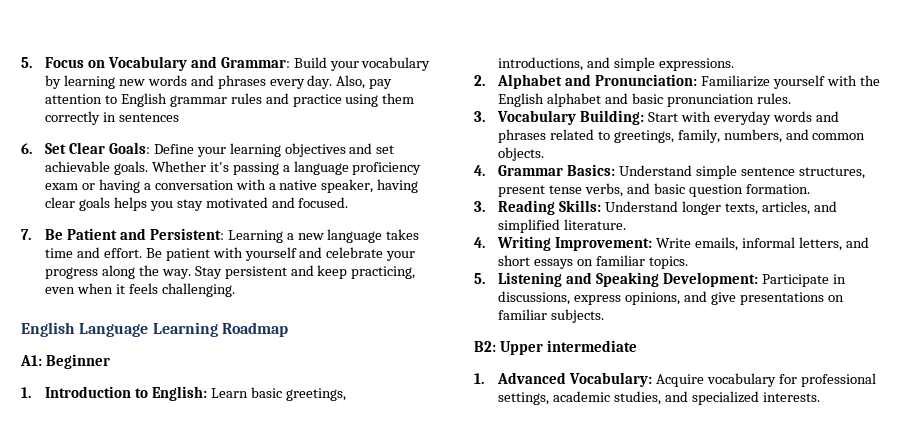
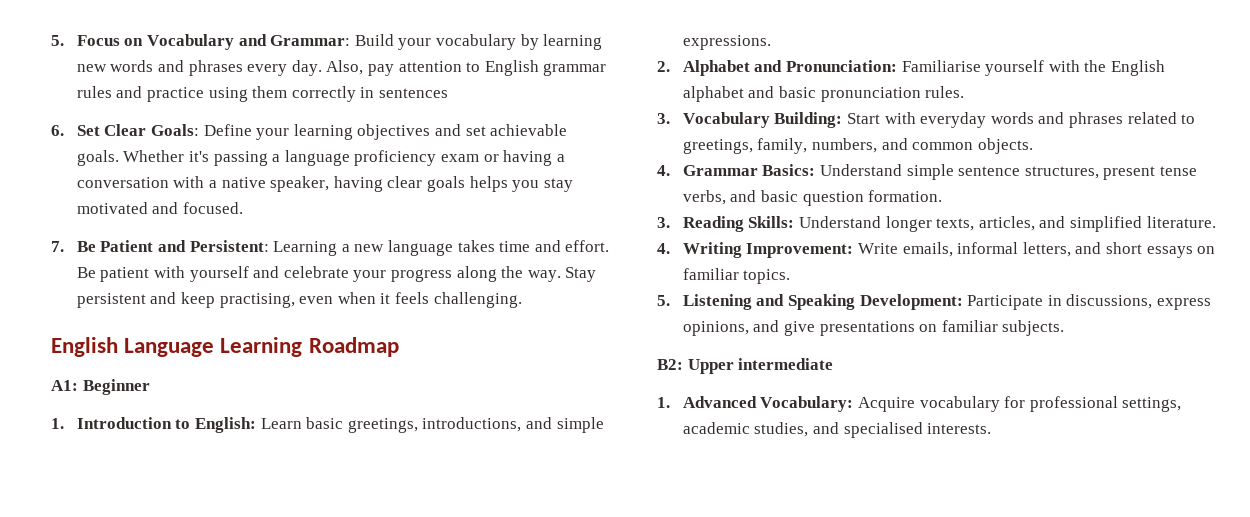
- Stay persistent and keep practicing, even when it feels challenging.
+ Stay persistent and keep practising, even when it feels challenging.
- 2. Alphabet and Pronunciation: Familiarize yourself with the English alphabet and basic pronunciation rules.
+ 2. Alphabet and Pronunciation: Familiarise yourself with the English alphabet and basic pronunciation rules.
- 1. Advanced Vocabulary: Acquire vocabulary for professional settings, academic studies, and specialized interests.
+ 1. Advanced Vocabulary: Acquire vocabulary for professional settings, academic studies, and specialised interests.

